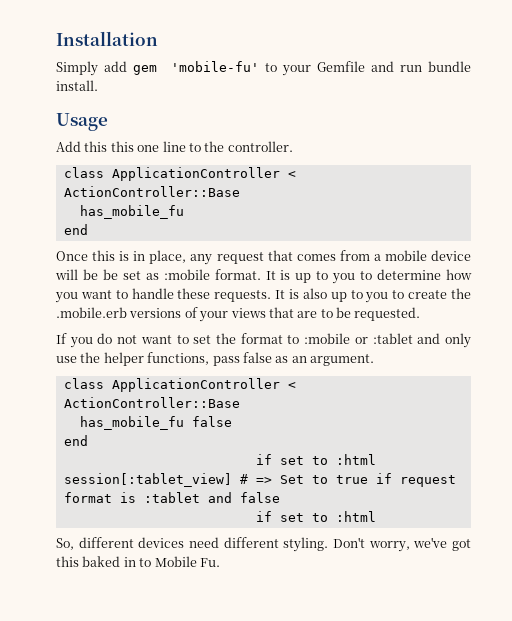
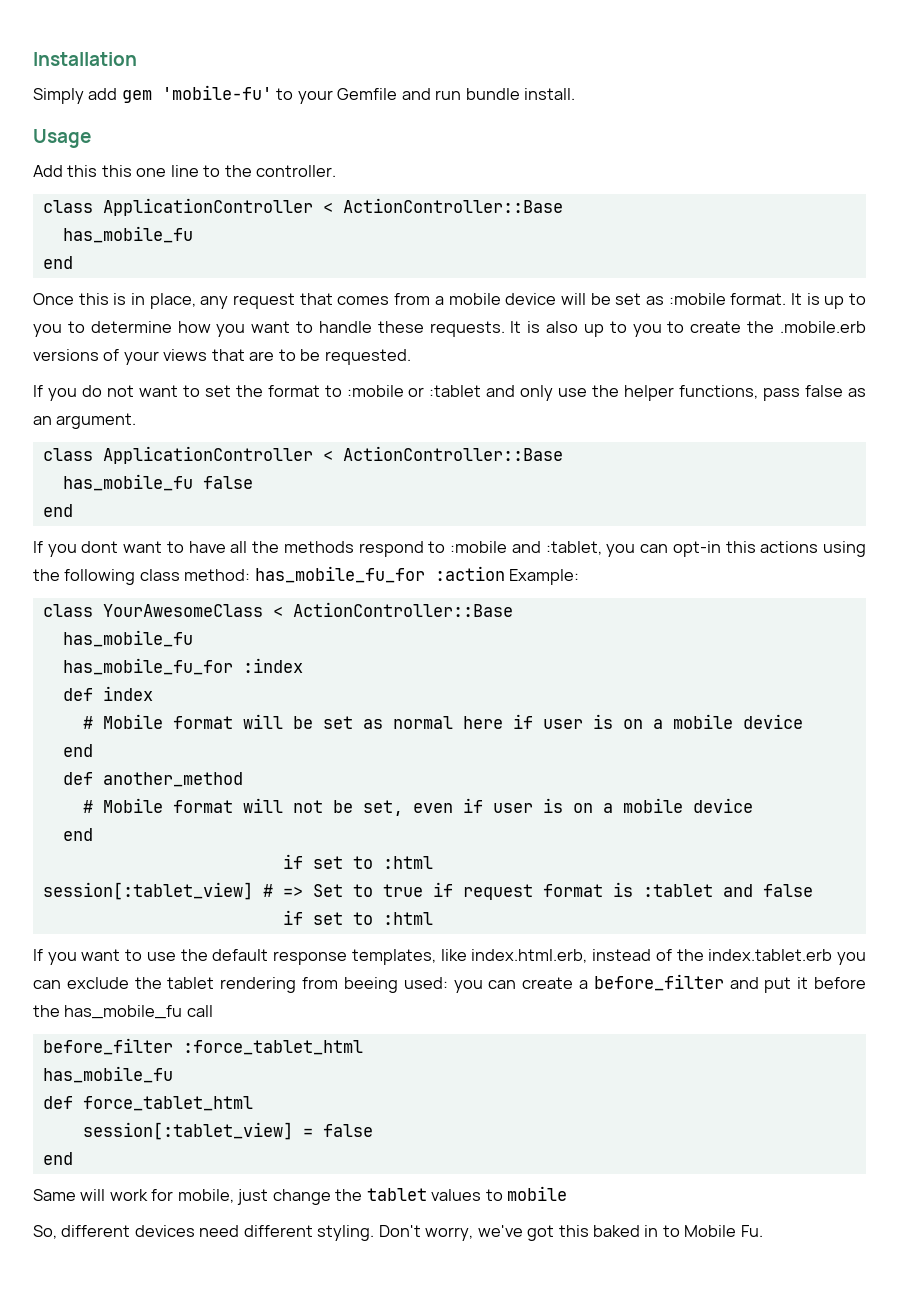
- Once this is in place, any request that comes from a mobile device will be be set as :mobile format.
+ Once this is in place, any request that comes from a mobile device will be set as :mobile format.
+ If you dont want to have all the methods respond to :mobile and :tablet, you can opt-in this actions using the following class method: has_mobile_fu_for :action Example:
+ class YourAwesomeClass < ActionController::Base
+ has_mobile_fu
+ has_mobile_fu_for :index
+ def index
+ # Mobile format will be set as normal here if user is on a mobile device
+ end
+ def another_method
+ # Mobile format will not be set, even if user is on a mobile device
+ end
+ If you want to use the default response templates, like index.html.erb, instead of the index.tablet.erb you can exclude the tablet rendering from beeing used: you can create a before_filter and put it before the has_mobile_fu call
+ before_filter :force_tablet_html
+ has_mobile_fu
+ def force_tablet_html
+ session[:tablet_view] = false
+ end
+ Same will work for mobile, just change the tablet values to mobile

